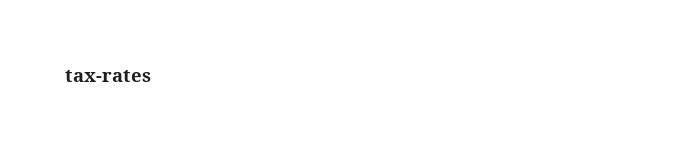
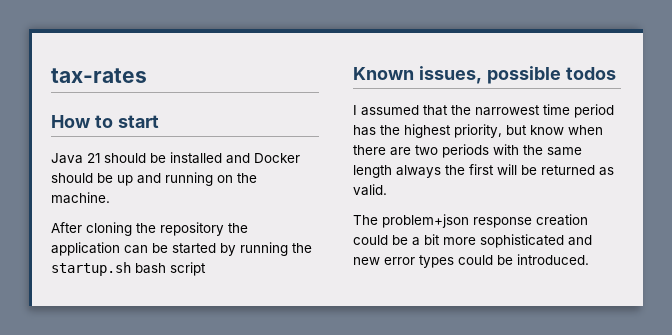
+ How to start
+ Java 21 should be installed and Docker should be up and running on the machine.
+ After cloning the repository the application can be started by running the startup.sh bash script
+ Known issues, possible todos
+ I assumed that the narrowest time period has the highest priority, but know when there are two periods with the same length always the first will be returned as valid.
+ The problem+json response creation could be a bit more sophisticated and new error types could be introduced.

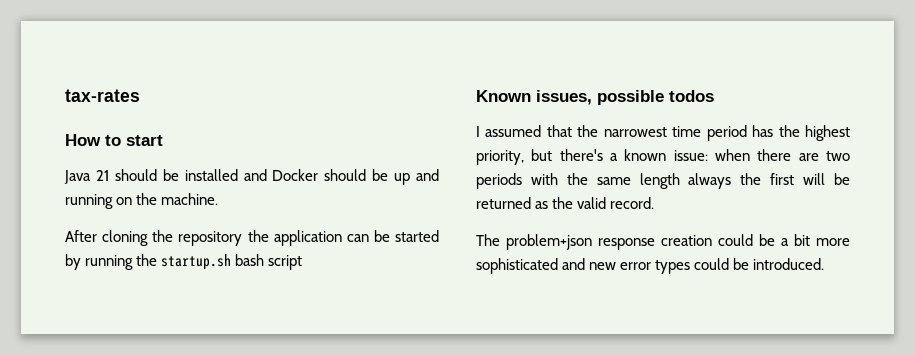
- I assumed that the narrowest time period has the highest priority, but know when there are two periods with the same length always the first will be returned as valid.
+ I assumed that the narrowest time period has the highest priority, but there's a known issue: when there are two periods with the same length always the first will be returned as the valid record.

